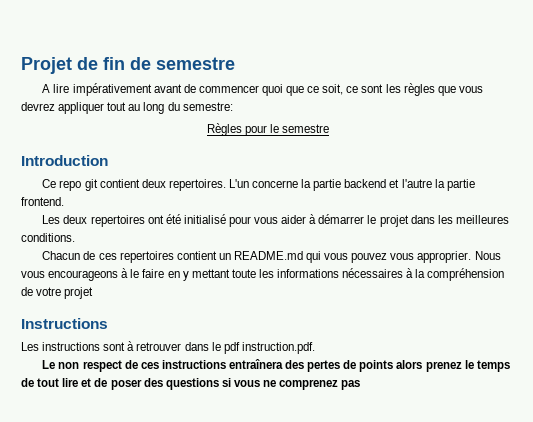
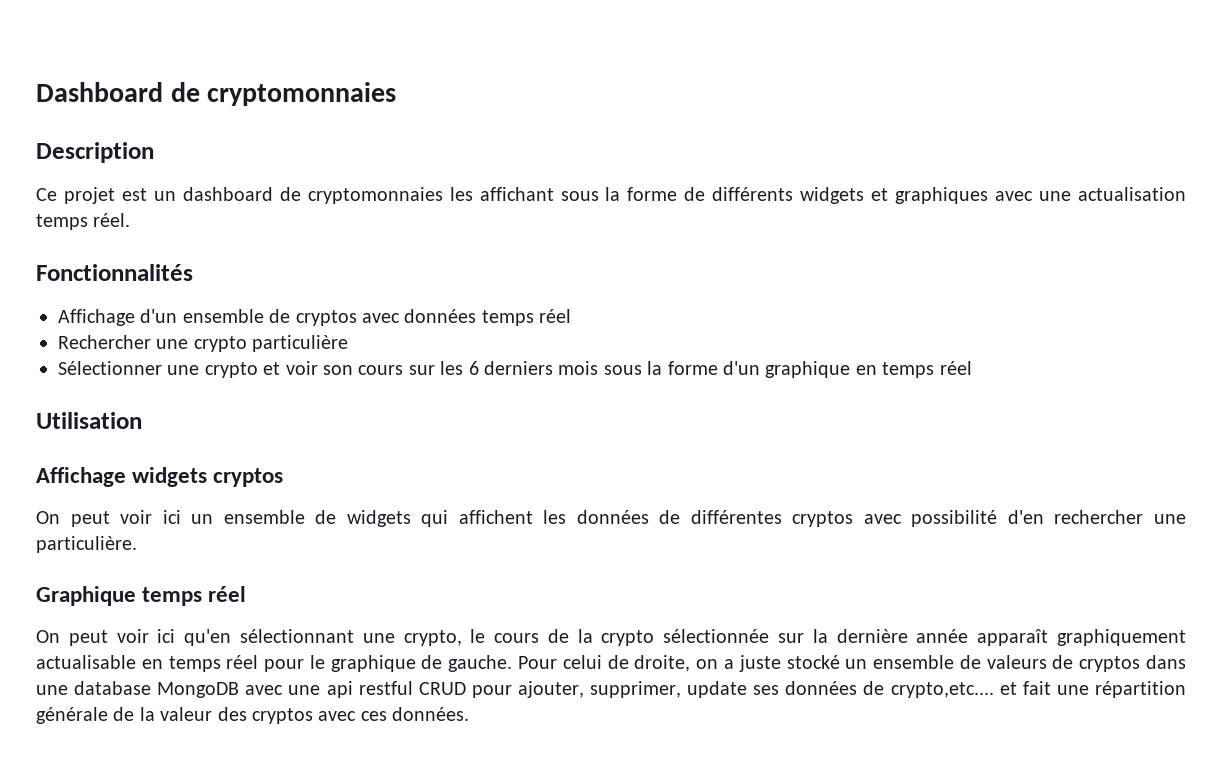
- Projet de fin de semestre
- A lire impérativement avant de commencer quoi que ce soit, ce sont les règles que vous devrez appliquer tout au long du semestre:
- Règles pour le semestre
- Introduction
- Ce repo git contient deux repertoires. L'un concerne la partie backend et l'autre la partie frontend.
- Les deux repertoires ont été initialisé pour vous aider à démarrer le projet dans les meilleures conditions.
- Chacun de ces repertoires contient un README.md qui vous pouvez vous approprier. Nous vous encourageons à le faire en y mettant toute les informations nécessaires à la compréhension de votre projet
- Instructions
- Les instructions sont à retrouver dans le pdf instruction.pdf.
- Le non respect de ces instructions entraînera des pertes de points alors prenez le temps de tout lire et de poser des questions si vous ne comprenez pas
+ Dashboard de cryptomonnaies
+ Description
+ Ce projet est un dashboard de cryptomonnaies les affichant sous la forme de différents widgets et graphiques avec une actualisation temps réel.
+ Fonctionnalités
+ Affichage d'un ensemble de cryptos avec données temps réel
+ Rechercher une crypto particulière
+ Sélectionner une crypto et voir son cours sur les 6 derniers mois sous la forme d'un graphique en temps réel
+ Utilisation
+ Affichage widgets cryptos
+ On peut voir ici un ensemble de widgets qui affichent les données de différentes cryptos avec possibilité d'en rechercher une particulière.
+ Graphique temps réel
+ On peut voir ici qu'en sélectionnant une crypto, le cours de la crypto sélectionnée sur la dernière année apparaît graphiquement actualisable en temps réel pour le graphique de gauche. Pour celui de droite, on a juste stocké un ensemble de valeurs de cryptos dans une database MongoDB avec une api restful CRUD pour ajouter, supprimer, update ses données de crypto,etc.... et fait une répartition générale de la valeur des cryptos avec ces données.

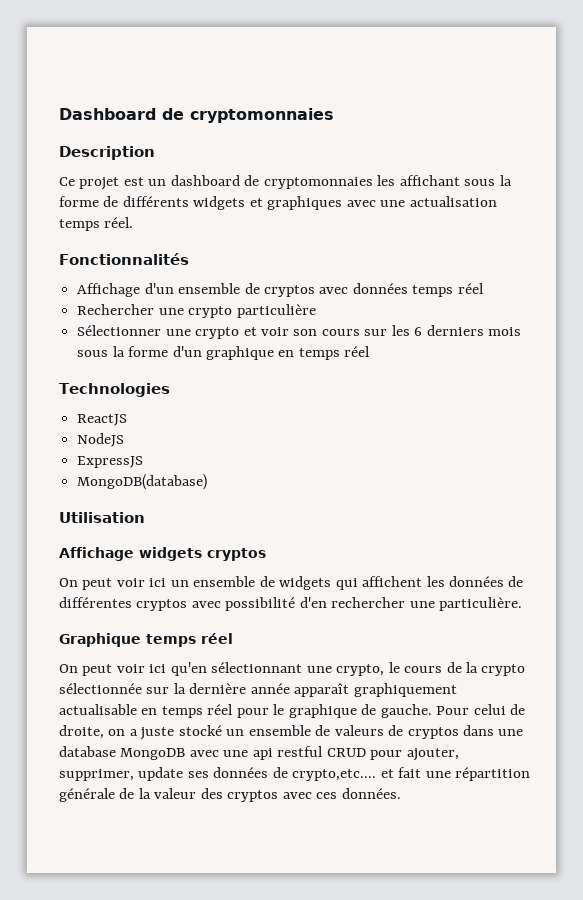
+ Technologies
+ ReactJS
+ NodeJS
+ ExpressJS
+ MongoDB(database)

